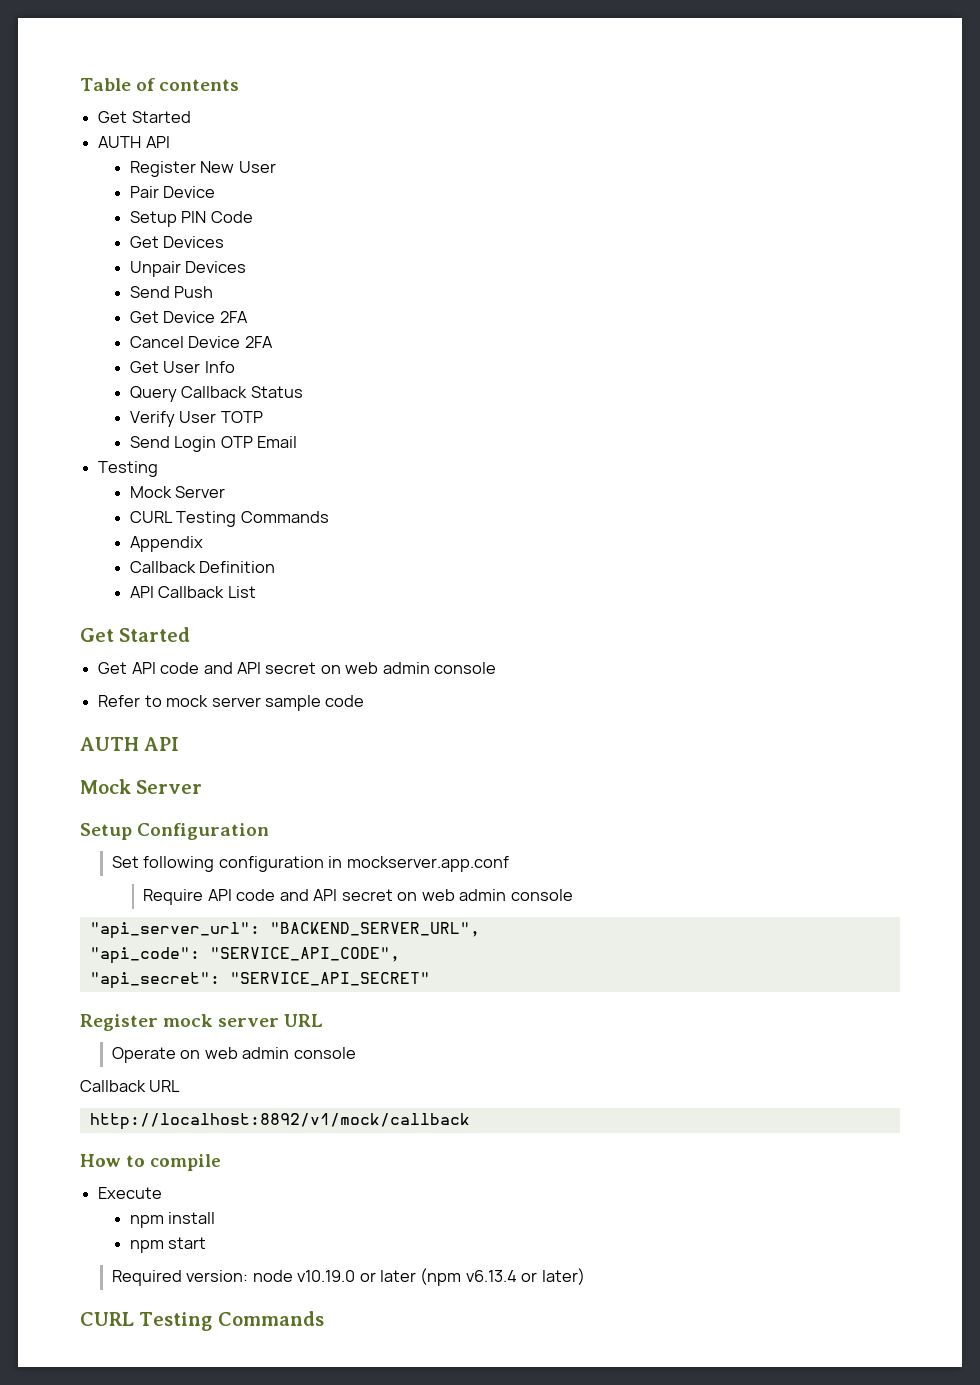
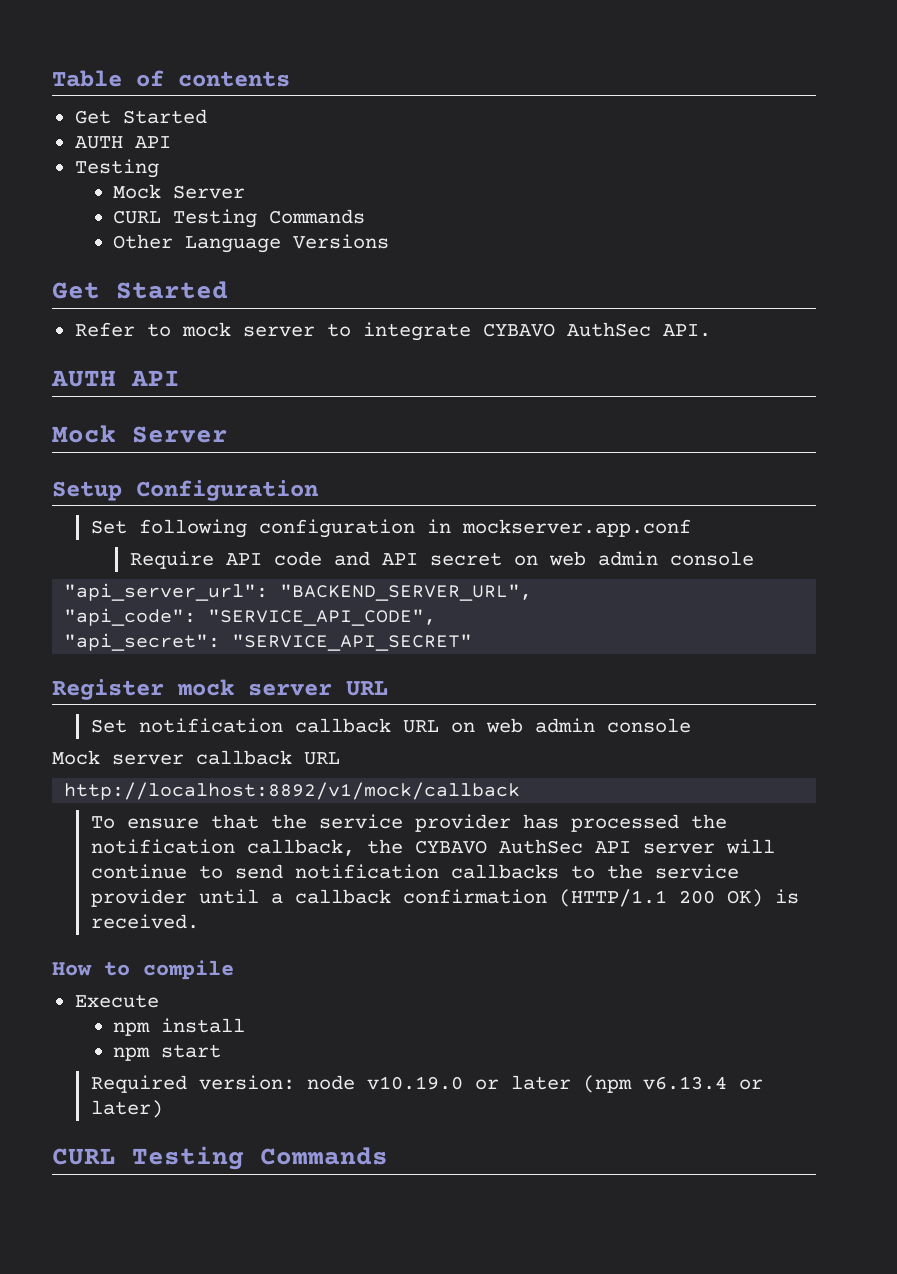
- Register New User
- Pair Device
- Setup PIN Code
- Get Devices
- Unpair Devices
- Send Push
- Get Device 2FA
- Cancel Device 2FA
- Get User Info
- Query Callback Status
- Verify User TOTP
- Send Login OTP Email
- Appendix
- Callback Definition
- API Callback List
+ Other Language Versions
  Get Started
- Get API code and API secret on web admin console
- Refer to mock server sample code
+ Refer to mock server to integrate CYBAVO AuthSec API.
- Operate on web admin console
- Callback URL
+ Set notification callback URL on web admin console
+ Mock server callback URL
+ To ensure that the service provider has processed the notification callback, the CYBAVO AuthSec API server will continue to send notification callbacks to the service provider until a callback confirmation (HTTP/1.1 200 OK) is received.

